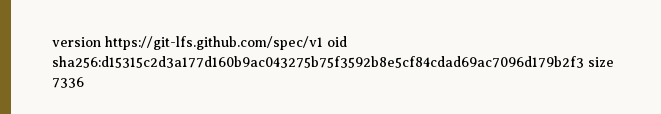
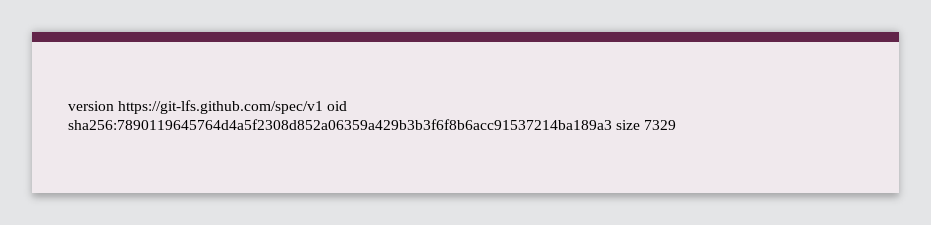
- version https://git-lfs.github.com/spec/v1 oid sha256:d15315c2d3a177d160b9ac043275b75f3592b8e5cf84cdad69ac7096d179b2f3 size 7336
+ version https://git-lfs.github.com/spec/v1 oid sha256:7890119645764d4a5f2308d852a06359a429b3b3f6f8b6acc91537214ba189a3 size 7329

